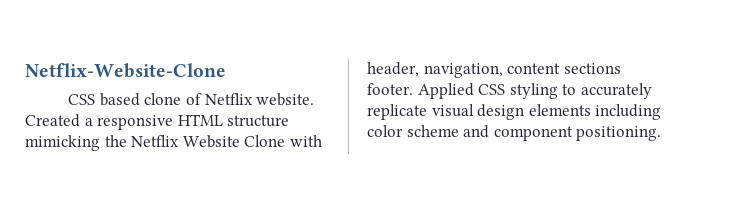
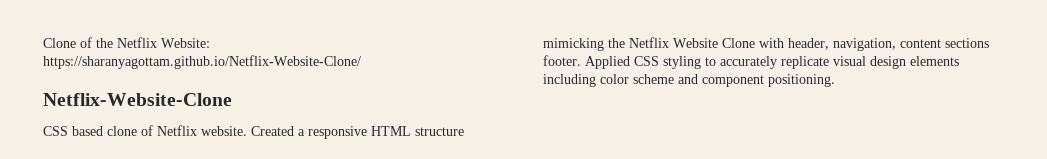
+ Clone of the Netflix Website: https://sharanyagottam.github.io/Netflix-Website-Clone/

